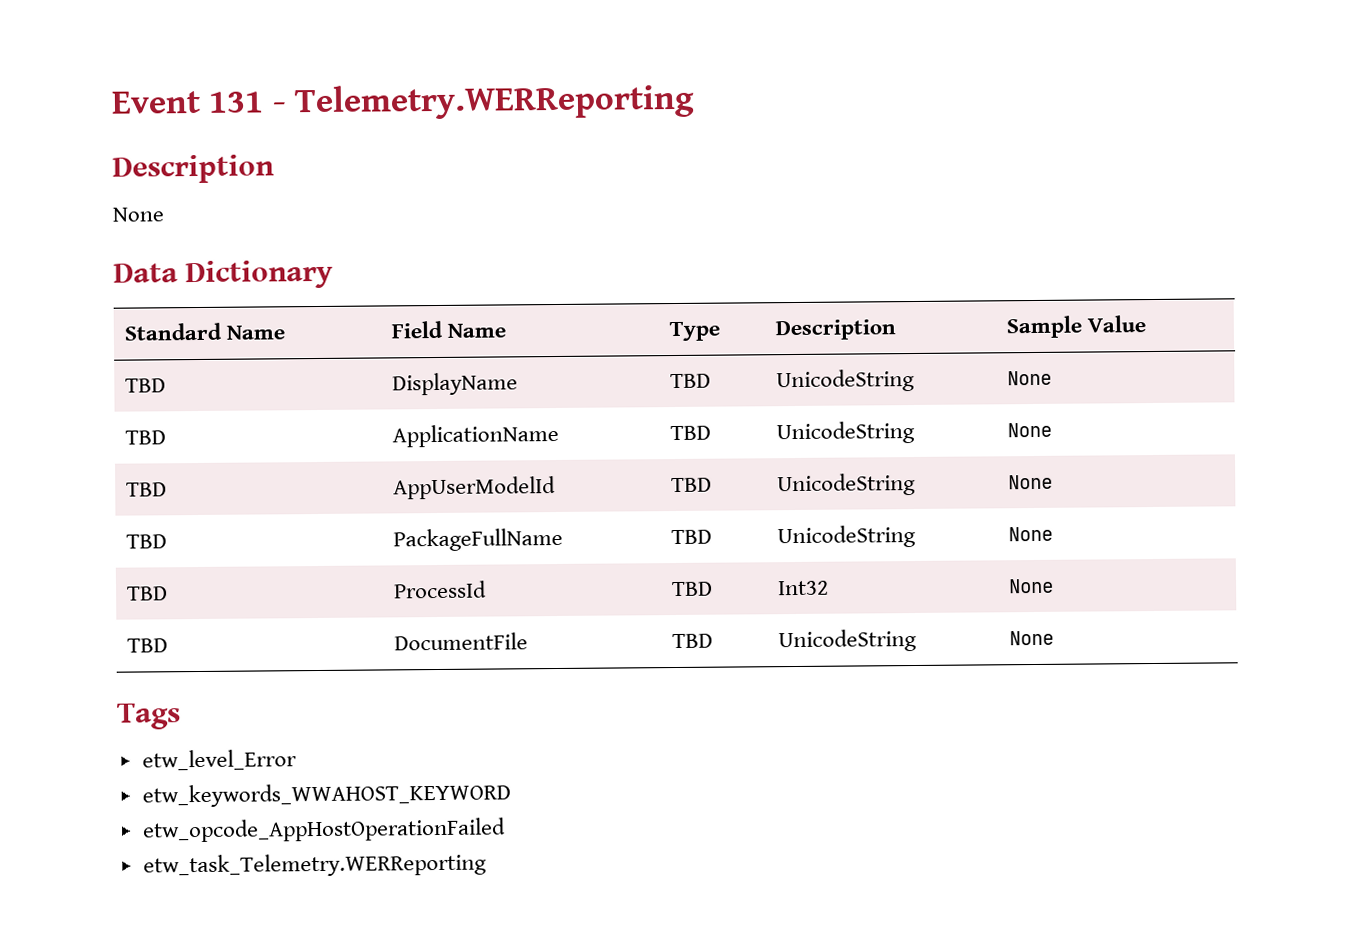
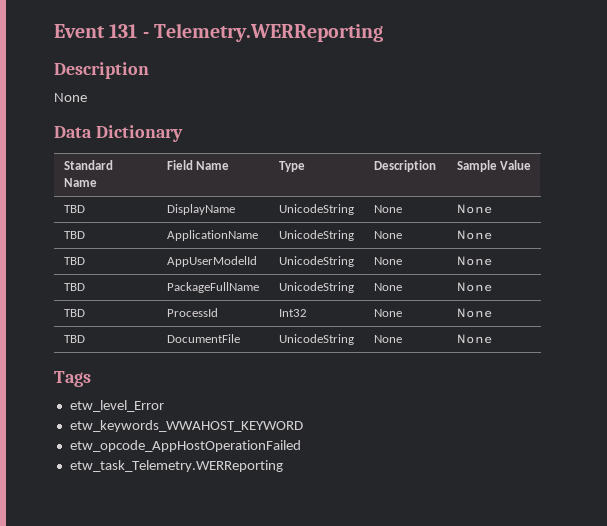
- TBD | DisplayName | TBD | UnicodeString | None
+ TBD | DisplayName | UnicodeString | None | None
- TBD | ApplicationName | TBD | UnicodeString | None
+ TBD | ApplicationName | UnicodeString | None | None
- TBD | AppUserModelId | TBD | UnicodeString | None
+ TBD | AppUserModelId | UnicodeString | None | None
- TBD | PackageFullName | TBD | UnicodeString | None
+ TBD | PackageFullName | UnicodeString | None | None
- TBD | ProcessId | TBD | Int32 | None
+ TBD | ProcessId | Int32 | None | None
- TBD | DocumentFile | TBD | UnicodeString | None
+ TBD | DocumentFile | UnicodeString | None | None

